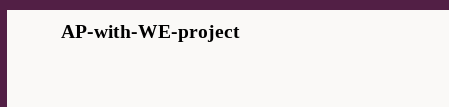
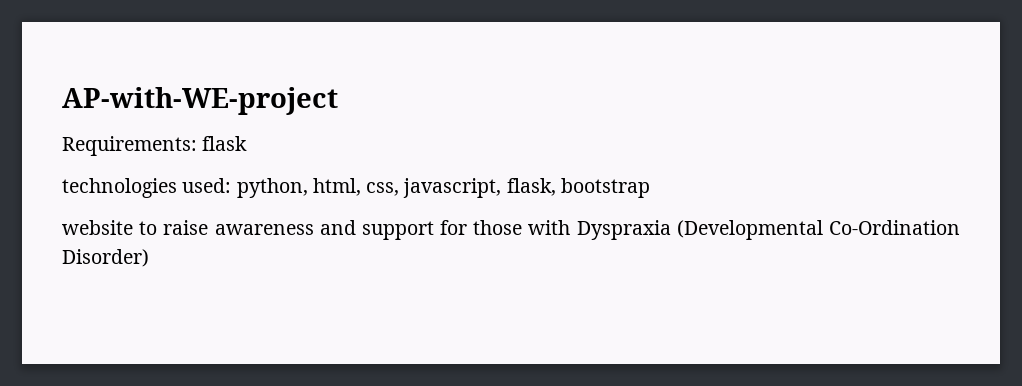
+ Requirements: flask
+ technologies used: python, html, css, javascript, flask, bootstrap
+ website to raise awareness and support for those with Dyspraxia (Developmental Co-Ordination Disorder)

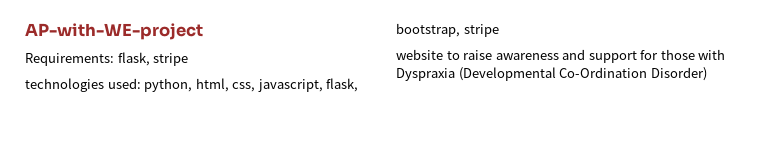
- Requirements: flask
+ Requirements: flask, stripe
- technologies used: python, html, css, javascript, flask, bootstrap
+ technologies used: python, html, css, javascript, flask, bootstrap, stripe

